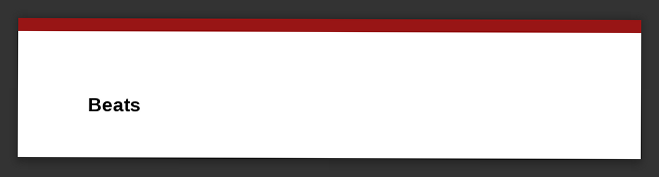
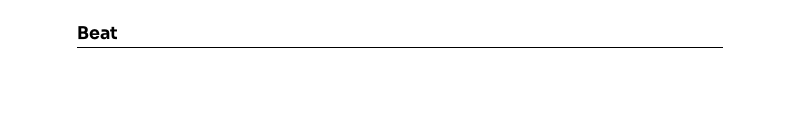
- Beats
+ Beat

